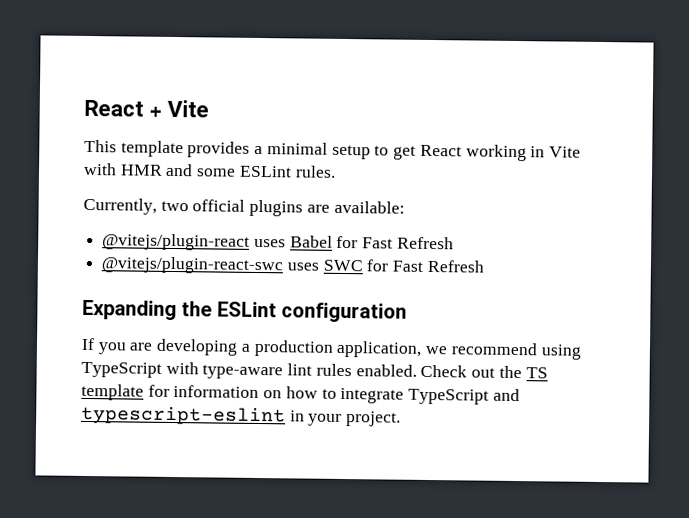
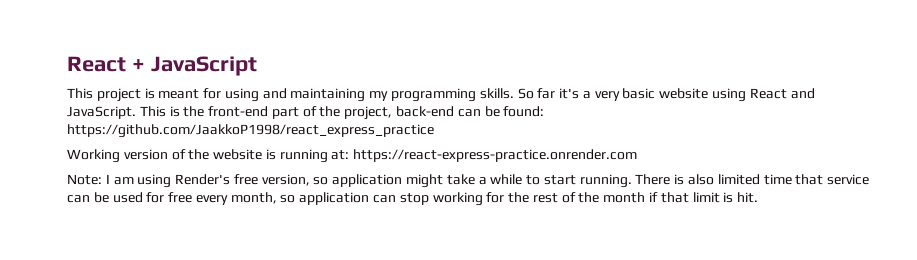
- React + Vite
- This template provides a minimal setup to get React working in Vite with HMR and some ESLint rules.
- Currently, two official plugins are available:
- @vitejs/plugin-react uses Babel for Fast Refresh
- @vitejs/plugin-react-swc uses SWC for Fast Refresh
- Expanding the ESLint configuration
- If you are developing a production application, we recommend using TypeScript with type-aware lint rules enabled. Check out the TS template for information on how to integrate TypeScript and typescript-eslint in your project.
+ React + JavaScript
+ This project is meant for using and maintaining my programming skills. So far it's a very basic website using React and JavaScript. This is the front-end part of the project, back-end can be found: https://github.com/JaakkoP1998/react_express_practice
+ Working version of the website is running at: https://react-express-practice.onrender.com
+ Note: I am using Render's free version, so application might take a while to start running. There is also limited time that service can be used for free every month, so application can stop working for the rest of the month if that limit is hit.

